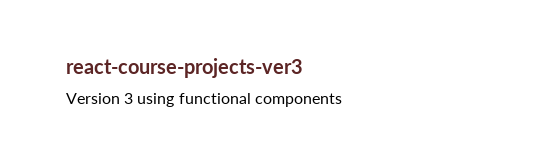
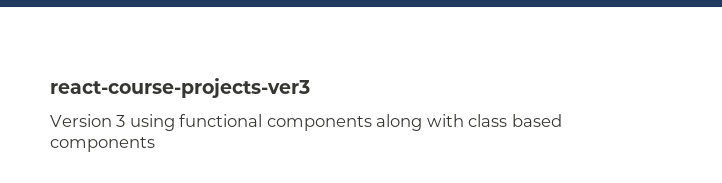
- Version 3 using functional components
+ Version 3 using functional components along with class based components

